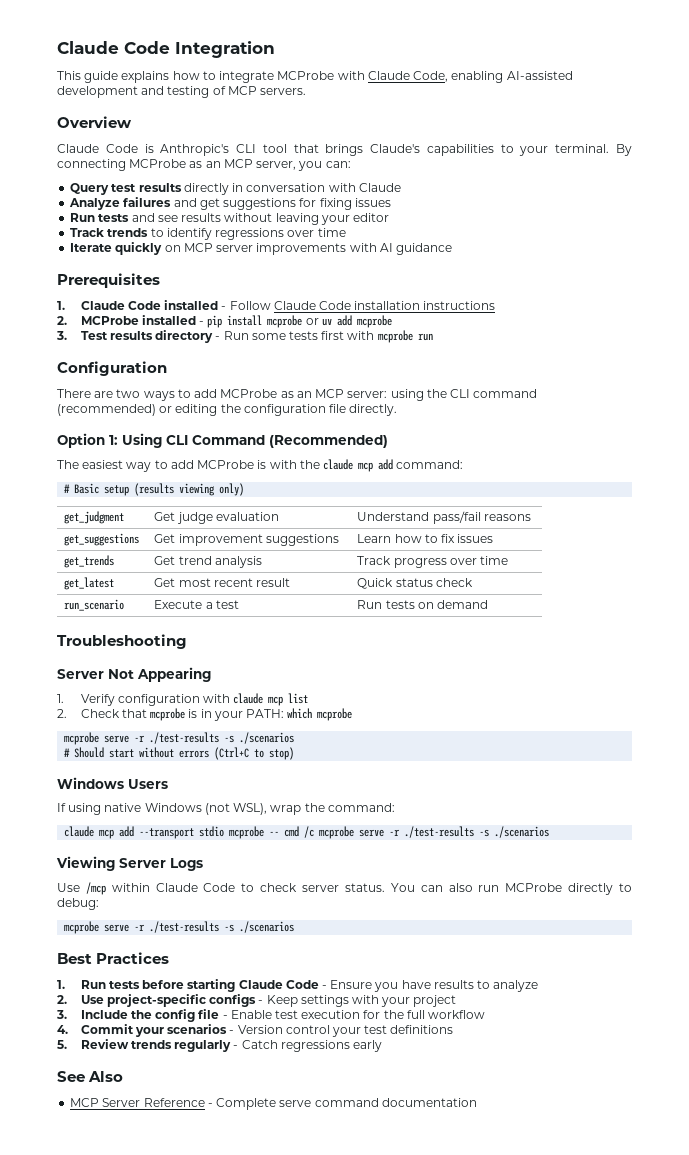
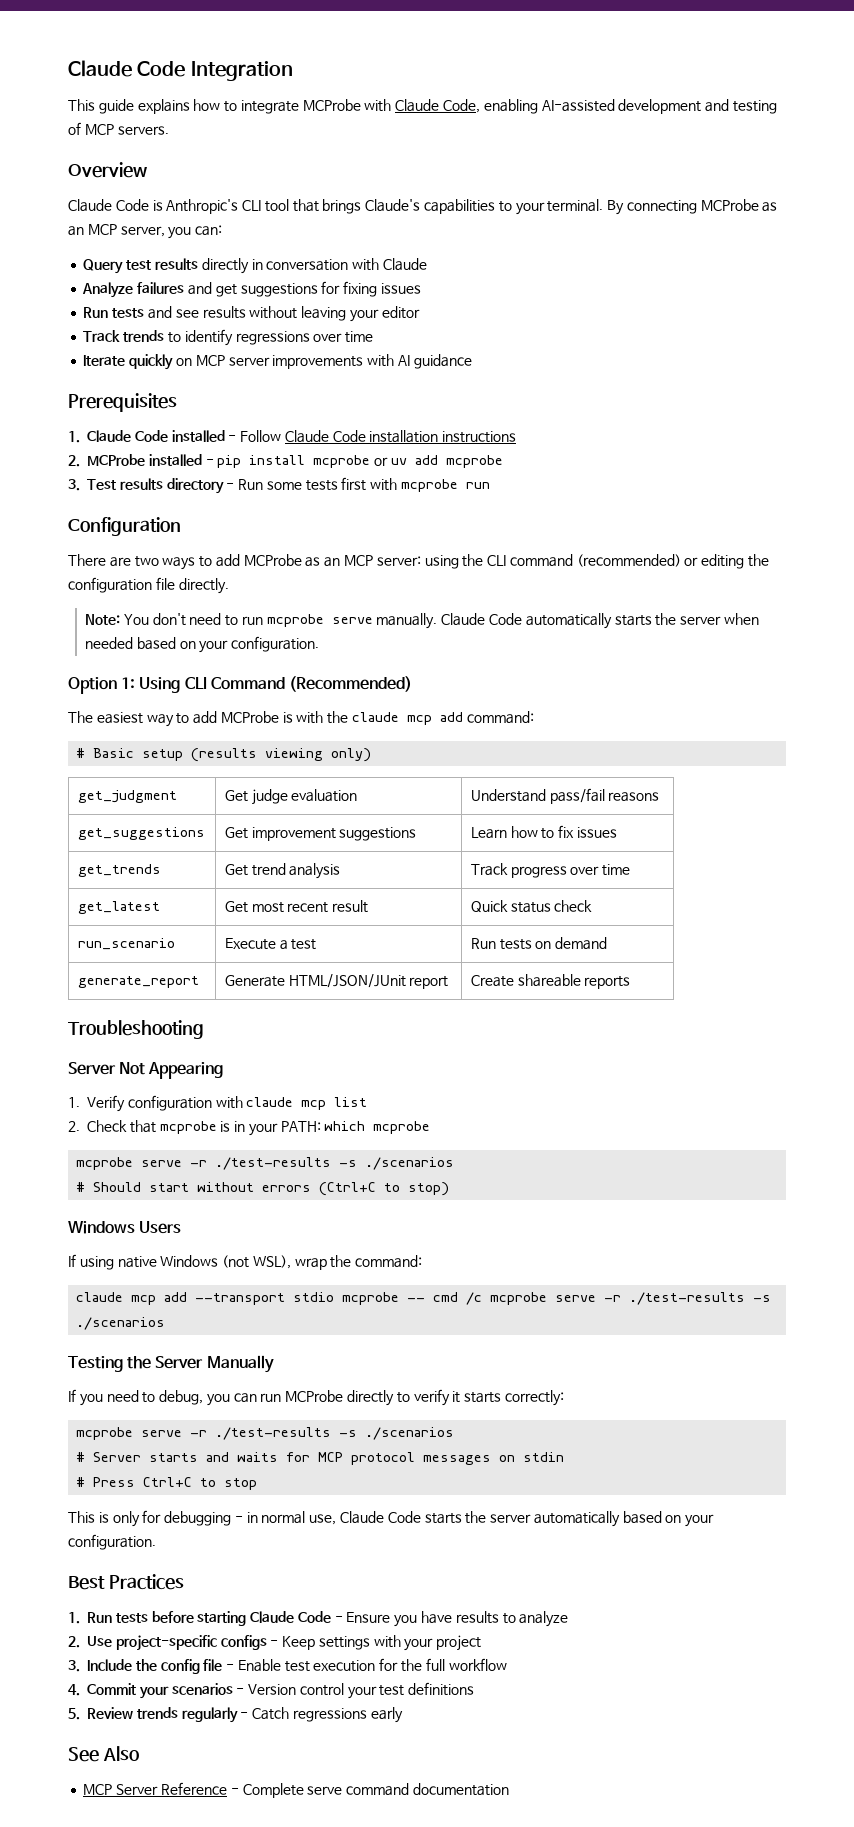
+ Note: You don't need to run mcprobe serve manually. Claude Code automatically starts the server when needed based on your configuration.
+ generate_report | Generate HTML/JSON/JUnit report | Create shareable reports
- Viewing Server Logs
- Use /mcp within Claude Code to check server status. You can also run MCProbe directly to debug:
+ Testing the Server Manually
+ If you need to debug, you can run MCProbe directly to verify it starts correctly:
  mcprobe serve -r ./test-results -s ./scenarios
+ # Server starts and waits for MCP protocol messages on stdin
+ # Press Ctrl+C to stop
+ This is only for debugging - in normal use, Claude Code starts the server automatically based on your configuration.

